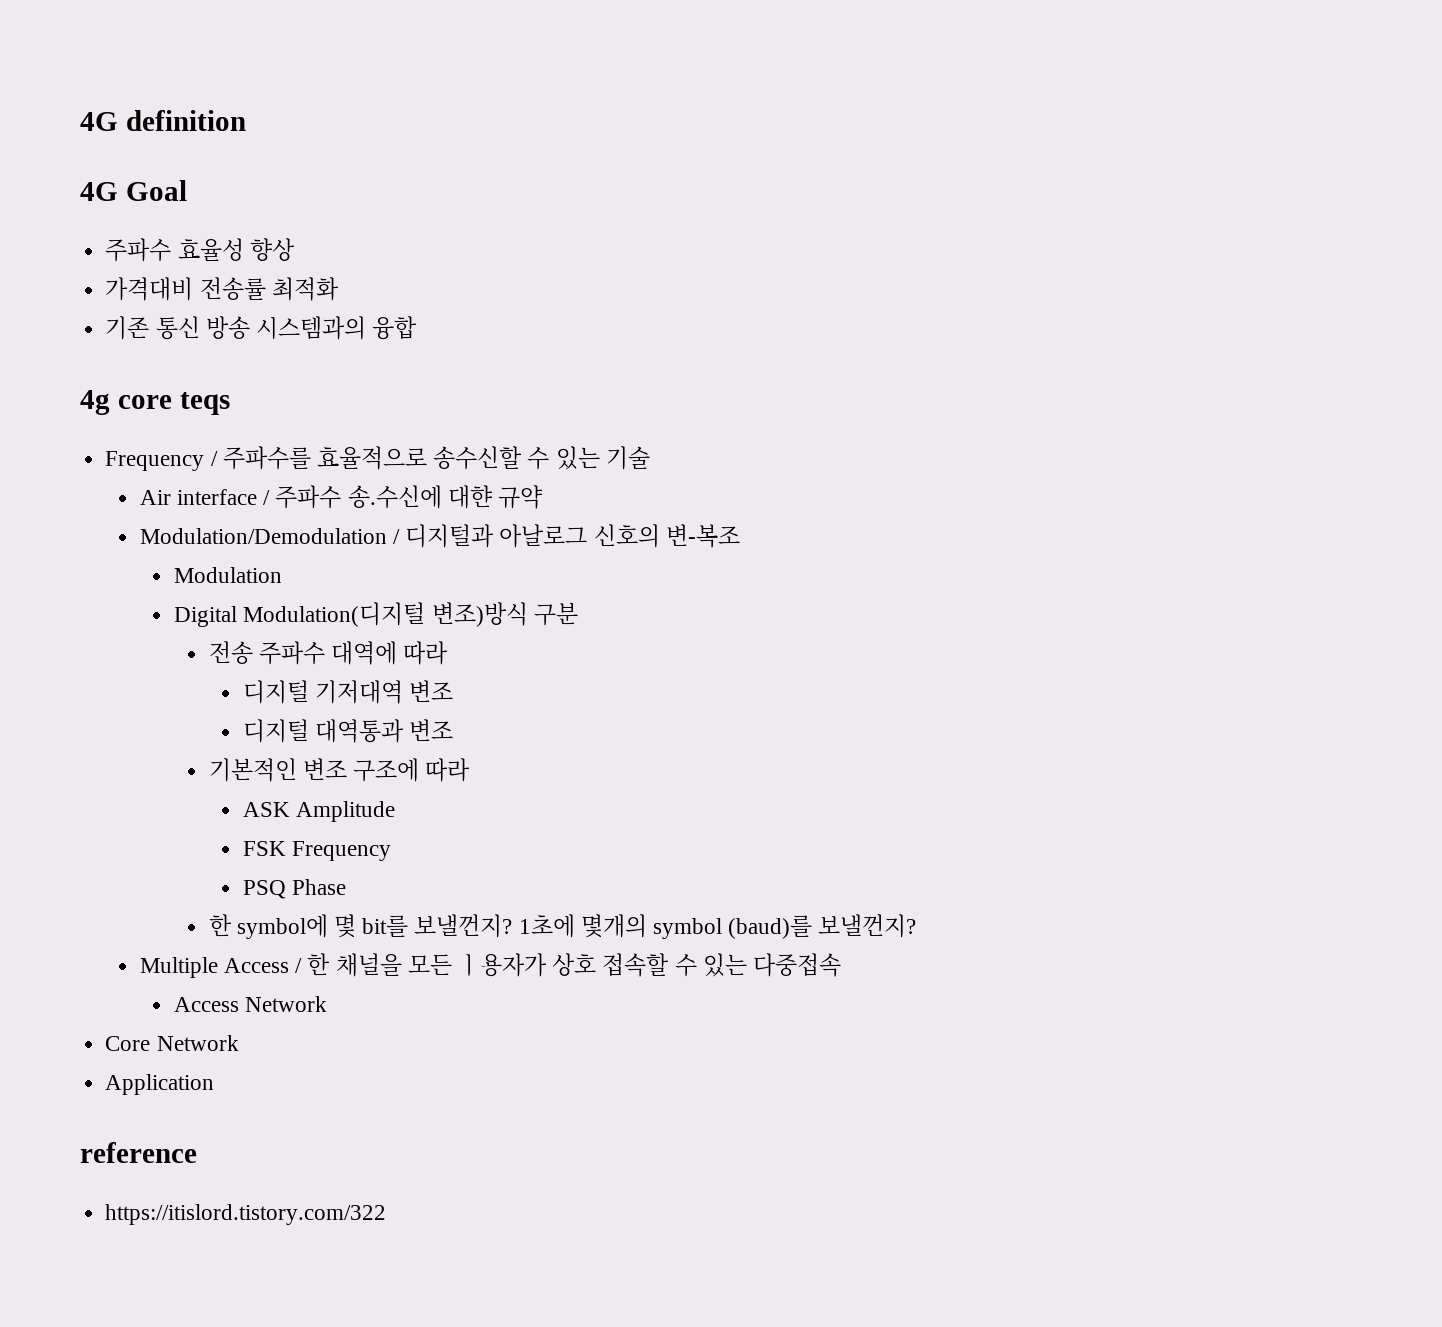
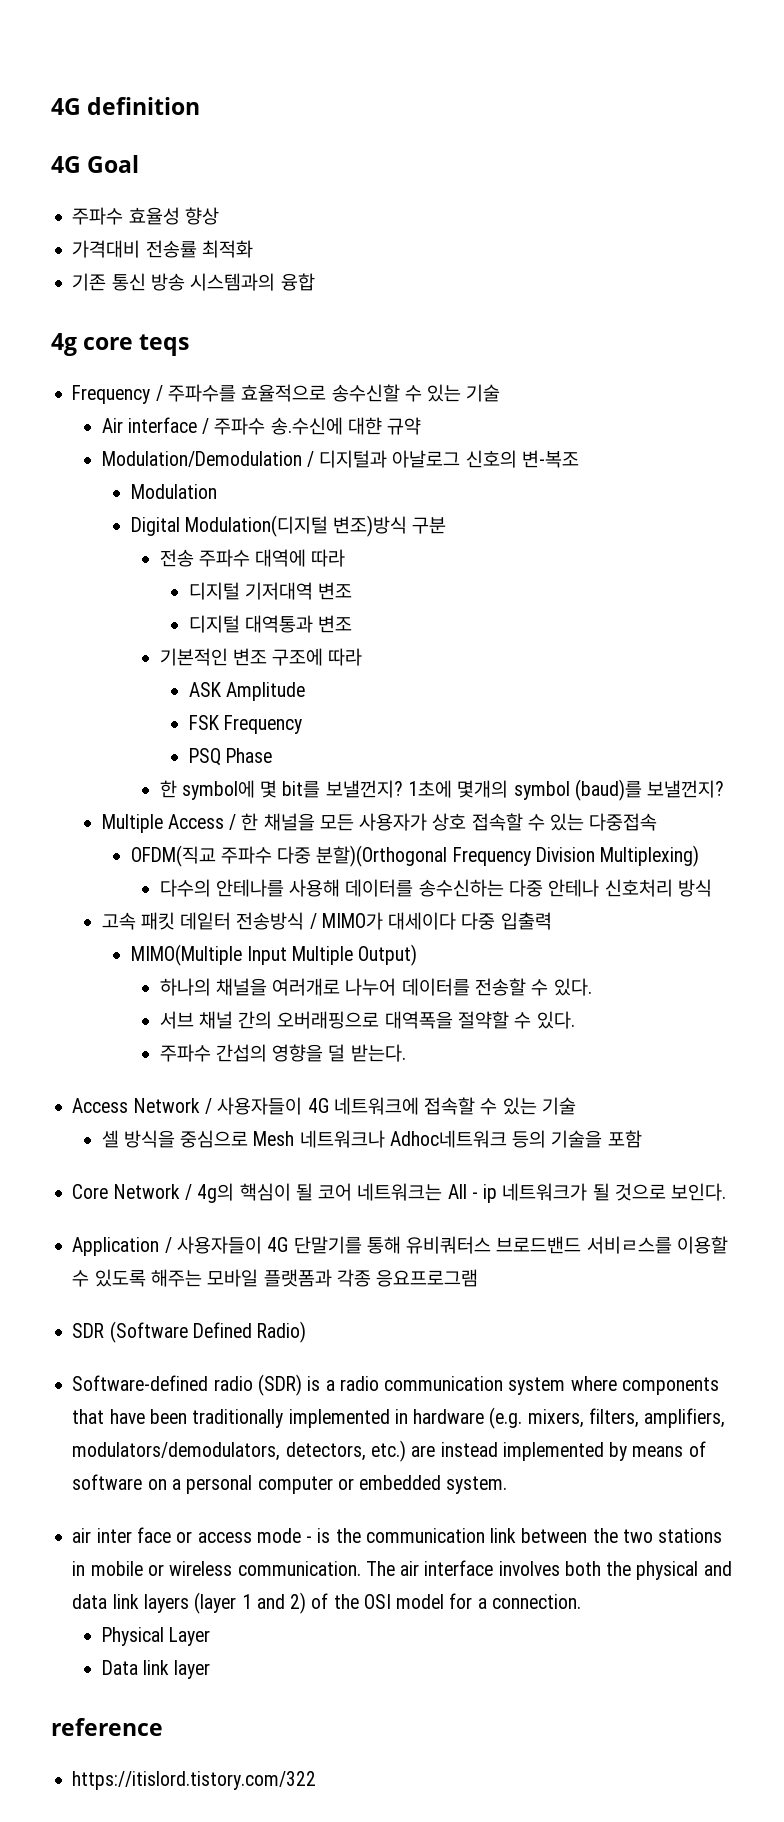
- Multiple Access / 한 채널을 모든 ㅣ용자가 상호 접속할 수 있는 다중접속
+ Multiple Access / 한 채널을 모든 사용자가 상호 접속할 수 있는 다중접속
- Access Network
- Core Network
- Application
+ OFDM(직교 주파수 다중 분할)(Orthogonal Frequency Division Multiplexing)
+ 다수의 안테나를 사용해 데이터를 송수신하는 다중 안테나 신호처리 방식
+ 고속 패킷 데잍터 전송방식 / MIMO가 대세이다 다중 입출력
+ MIMO(Multiple Input Multiple Output)
+ 하나의 채널을 여러개로 나누어 데이터를 전송할 수 있다.
+ 서브 채널 간의 오버래핑으로 대역폭을 절약할 수 있다.
+ 주파수 간섭의 영향을 덜 받는다.
+ Access Network / 사용자들이 4G 네트워크에 접속할 수 있는 기술
+ 셀 방식을 중심으로 Mesh 네트워크나 Adhoc네트워크 등의 기술을 포함
+ Core Network / 4g의 핵심이 될 코어 네트워크는 All - ip 네트워크가 될 것으로 보인다.
+ Application / 사용자들이 4G 단말기를 통해 유비쿼터스 브로드밴드 서비ㄹ스를 이용할 수 있도록 해주는 모바일 플랫폼과 각종 응요프로그램
+ SDR (Software Defined Radio)
+ Software-defined radio (SDR) is a radio communication system where components that have been traditionally implemented in hardware (e.g. mixers, filters, amplifiers, modulators/demodulators, detectors, etc.) are instead implemented by means of software on a personal computer or embedded system.
+ air inter face or access mode - is the communication link between the two stations in mobile or wireless communication. The air interface involves both the physical and data link layers (layer 1 and 2) of the OSI model for a connection.
+ Physical Layer
+ Data link layer

